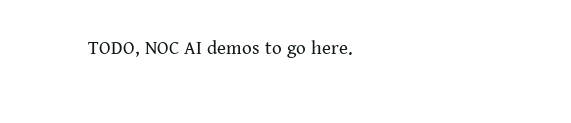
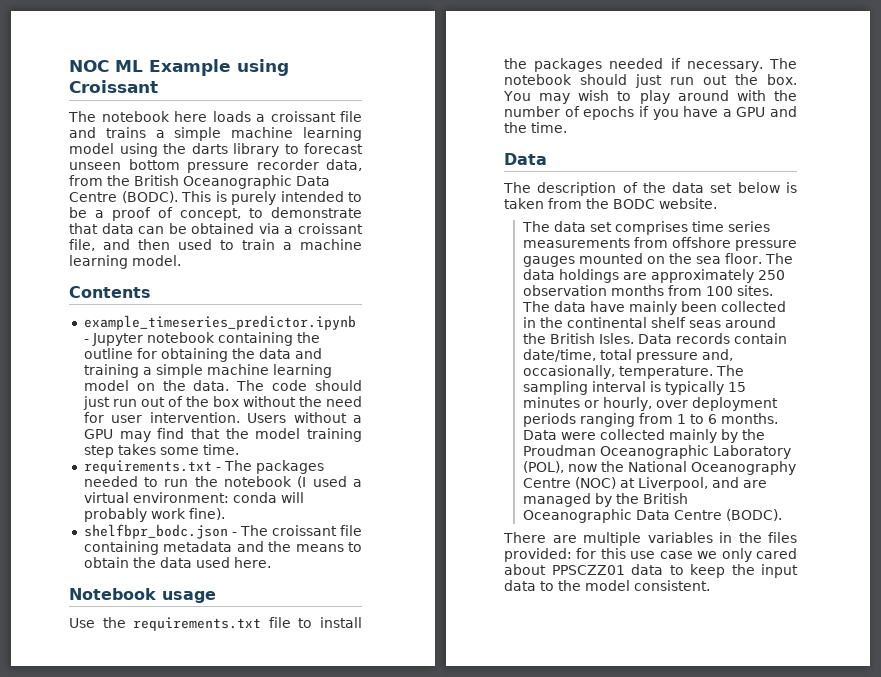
- TODO, NOC AI demos to go here.
+ NOC ML Example using Croissant
+ The notebook here loads a croissant file and trains a simple machine learning model using the darts library to forecast unseen bottom pressure recorder data, from the British Oceanographic Data Centre (BODC). This is purely intended to be a proof of concept, to demonstrate that data can be obtained via a croissant file, and then used to train a machine learning model.
+ Contents
+ example_timeseries_predictor.ipynb - Jupyter notebook containing the outline for obtaining the data and training a simple machine learning model on the data. The code should just run out of the box without the need for user intervention. Users without a GPU may find that the model training step takes some time.
+ requirements.txt - The packages needed to run the notebook (I used a virtual environment: conda will probably work fine).
+ shelfbpr_bodc.json - The croissant file containing metadata and the means to obtain the data used here.
+ Notebook usage
+ Use the requirements.txt file to install the packages needed if necessary. The notebook should just run out the box. You may wish to play around with the number of epochs if you have a GPU and the time.
+ Data
+ The description of the data set below is taken from the BODC website.
+ The data set comprises time series measurements from offshore pressure gauges mounted on the sea floor. The data holdings are approximately 250 observation months from 100 sites. The data have mainly been collected in the continental shelf seas around the British Isles. Data records contain date/time, total pressure and, occasionally, temperature. The sampling interval is typically 15 minutes or hourly, over deployment periods ranging from 1 to 6 months. Data were collected mainly by the Proudman Oceanographic Laboratory (POL), now the National Oceanography Centre (NOC) at Liverpool, and are managed by the British Oceanographic Data Centre (BODC).
+ There are multiple variables in the files provided: for this use case we only cared about PPSCZZ01 data to keep the input data to the model consistent.

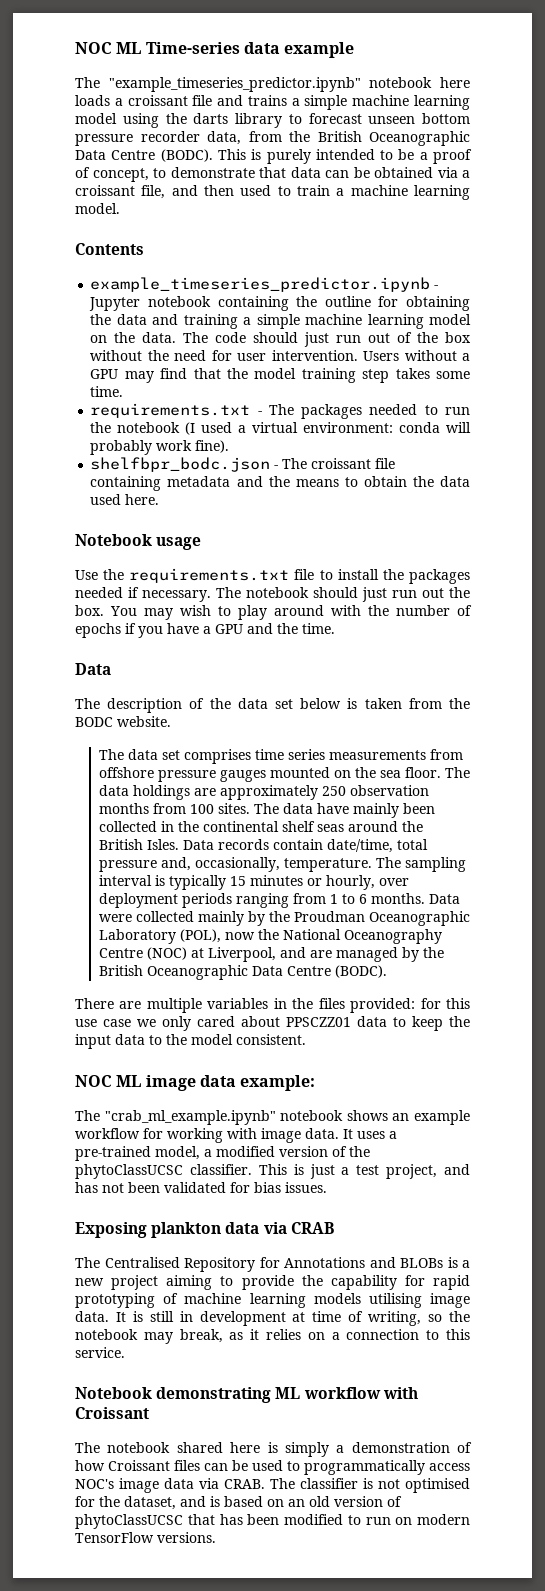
- NOC ML Example using Croissant
- The notebook here loads a croissant file and trains a simple machine learning model using the darts library to forecast unseen bottom pressure recorder data, from the British Oceanographic Data Centre (BODC).
+ NOC ML Time-series data example
+ The "example_timeseries_predictor.ipynb" notebook here loads a croissant file and trains a simple machine learning model using the darts library to forecast unseen bottom pressure recorder data, from the British Oceanographic Data Centre (BODC).
+ NOC ML image data example:
+ The "crab_ml_example.ipynb" notebook shows an example workflow for working with image data. It uses a pre-trained model, a modified version of the phytoClassUCSC classifier. This is just a test project, and has not been validated for bias issues.
+ Exposing plankton data via CRAB
+ The Centralised Repository for Annotations and BLOBs is a new project aiming to provide the capability for rapid prototyping of machine learning models utilising image data. It is still in development at time of writing, so the notebook may break, as it relies on a connection to this service.
+ Notebook demonstrating ML workflow with Croissant
+ The notebook shared here is simply a demonstration of how Croissant files can be used to programmatically access NOC's image data via CRAB. The classifier is not optimised for the dataset, and is based on an old version of phytoClassUCSC that has been modified to run on modern TensorFlow versions.

